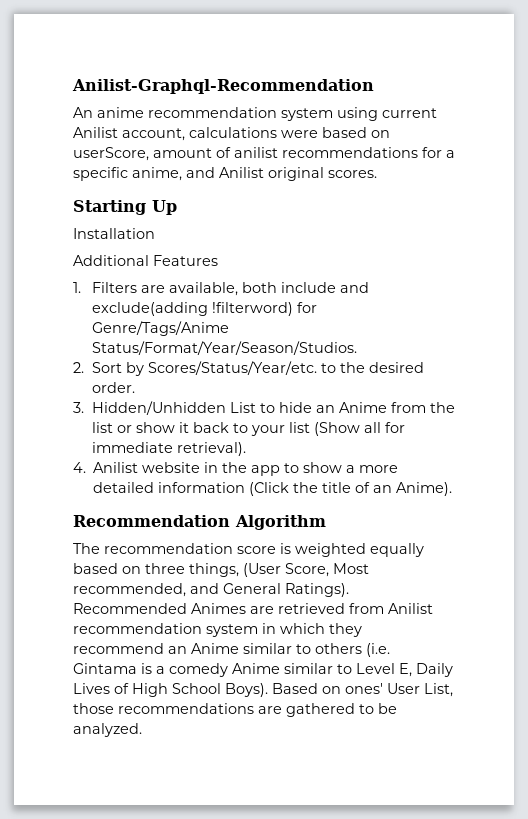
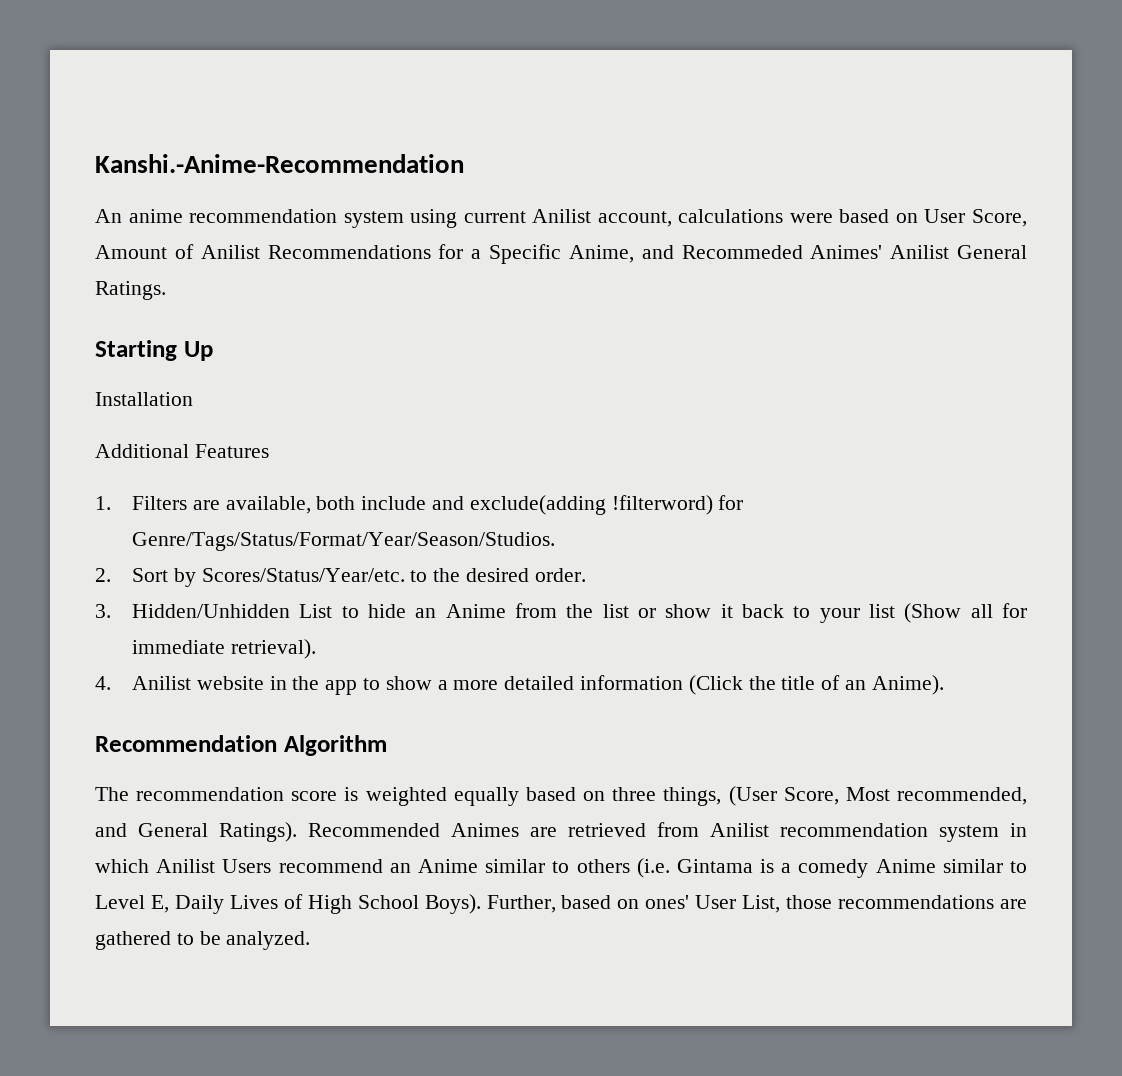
- Anilist-Graphql-Recommendation
+ Kanshi.-Anime-Recommendation
- An anime recommendation system using current Anilist account, calculations were based on userScore, amount of anilist recommendations for a specific anime, and Anilist original scores.
+ An anime recommendation system using current Anilist account, calculations were based on User Score, Amount of Anilist Recommendations for a Specific Anime, and Recommeded Animes' Anilist General Ratings.
- 1. Filters are available, both include and exclude(adding !filterword) for Genre/Tags/Anime Status/Format/Year/Season/Studios.
+ 1. Filters are available, both include and exclude(adding !filterword) for Genre/Tags/Status/Format/Year/Season/Studios.
- Recommended Animes are retrieved from Anilist recommendation system in which they recommend an Anime similar to others (i.e. Gintama is a comedy Anime similar to Level E, Daily Lives of High School Boys).
+ Recommended Animes are retrieved from Anilist recommendation system in which Anilist Users recommend an Anime similar to others (i.e. Gintama is a comedy Anime similar to Level E, Daily Lives of High School Boys).
- Based on ones' User List, those recommendations are gathered to be analyzed.
+ Further, based on ones' User List, those recommendations are gathered to be analyzed.

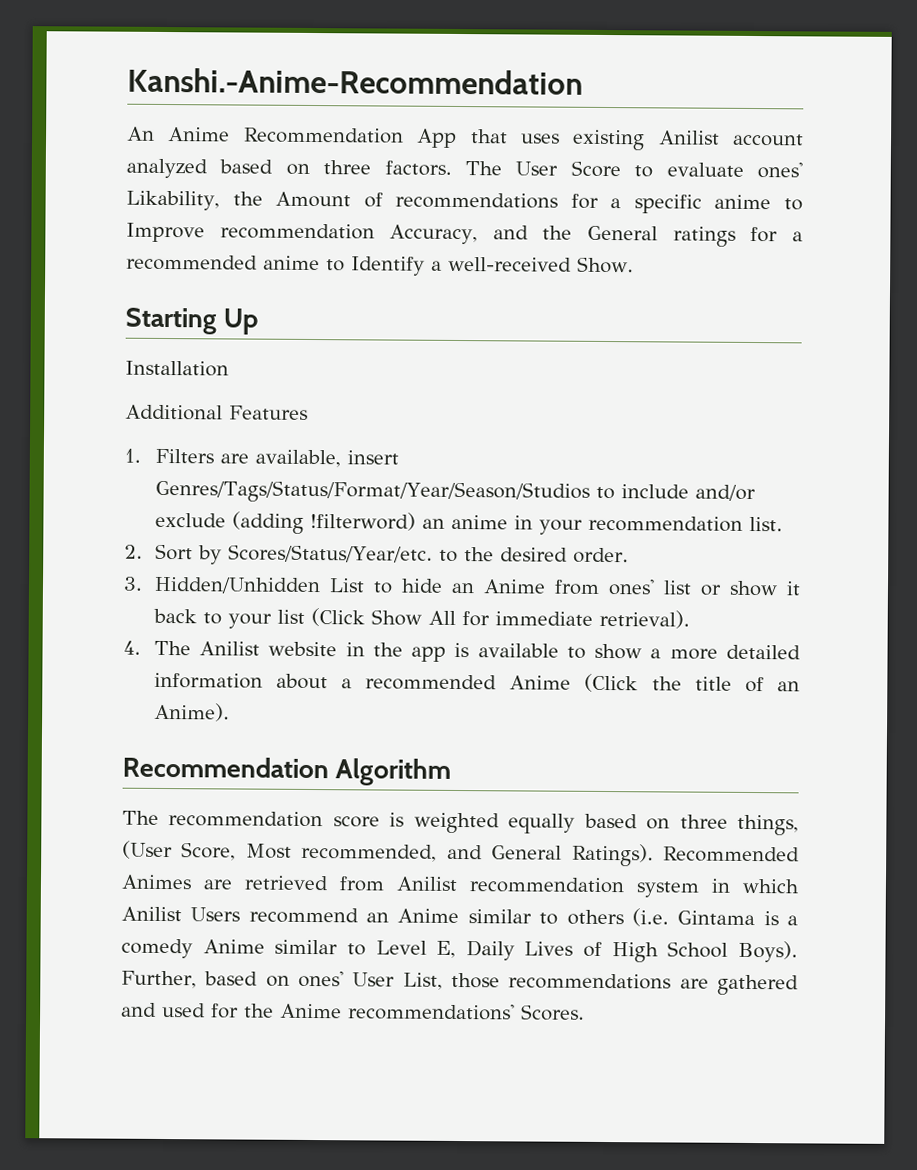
- An anime recommendation system using current Anilist account, calculations were based on User Score, Amount of Anilist Recommendations for a Specific Anime, and Recommeded Animes' Anilist General Ratings.
+ An Anime Recommendation App that uses existing Anilist account analyzed based on three factors. The User Score to evaluate ones' Likability, the Amount of recommendations for a specific anime to Improve recommendation Accuracy, and the General ratings for a recommended anime to Identify a well-received Show.
- 1. Filters are available, both include and exclude(adding !filterword) for Genre/Tags/Status/Format/Year/Season/Studios.
+ 1. Filters are available, insert Genres/Tags/Status/Format/Year/Season/Studios to include and/or exclude (adding !filterword) an anime in your recommendation list.
- 3. Hidden/Unhidden List to hide an Anime from the list or show it back to your list (Show all for immediate retrieval).
+ 3. Hidden/Unhidden List to hide an Anime from ones' list or show it back to your list (Click Show All for immediate retrieval).
- 4. Anilist website in the app to show a more detailed information (Click the title of an Anime).
+ 4. The Anilist website in the app is available to show a more detailed information about a recommended Anime (Click the title of an Anime).
- Further, based on ones' User List, those recommendations are gathered to be analyzed.
+ Further, based on ones' User List, those recommendations are gathered and used for the Anime recommendations' Scores.

